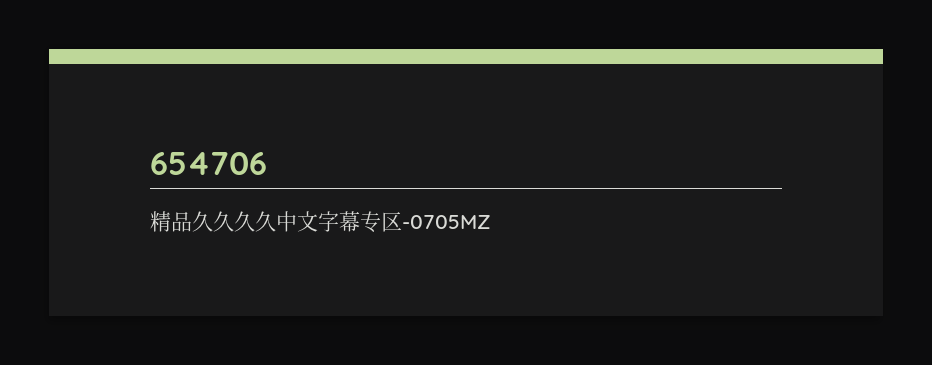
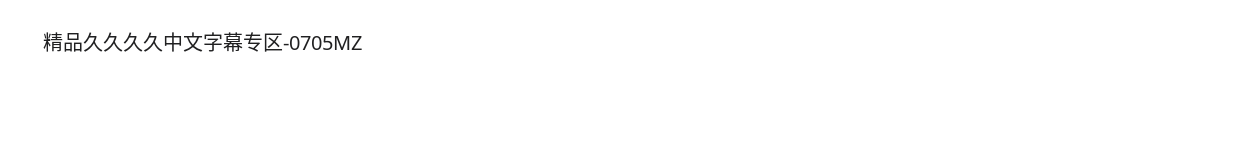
- 654706

